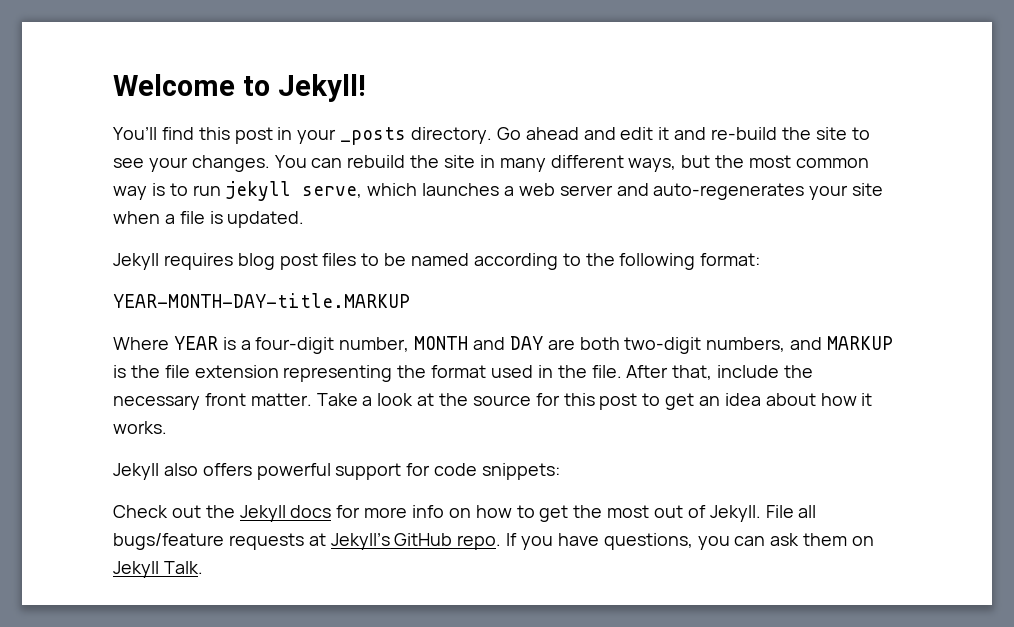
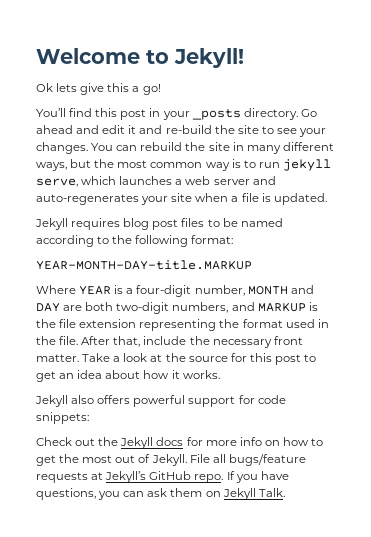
+ Ok lets give this a go!

